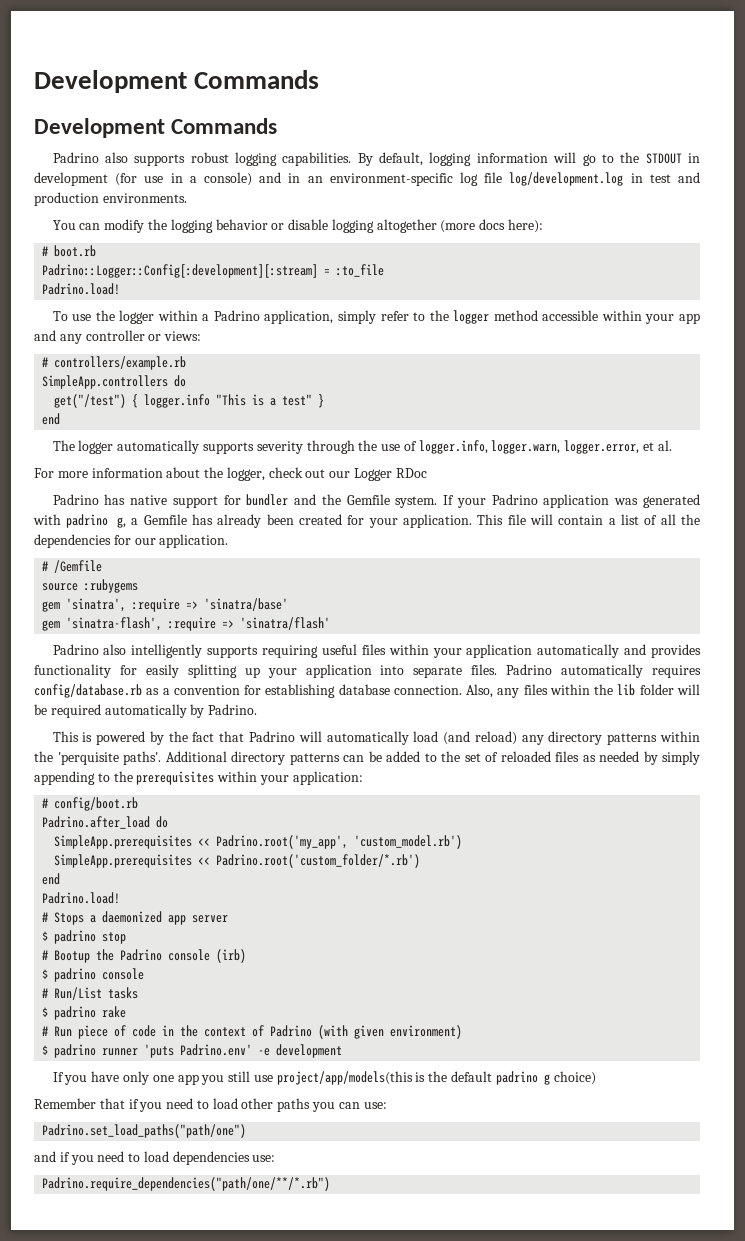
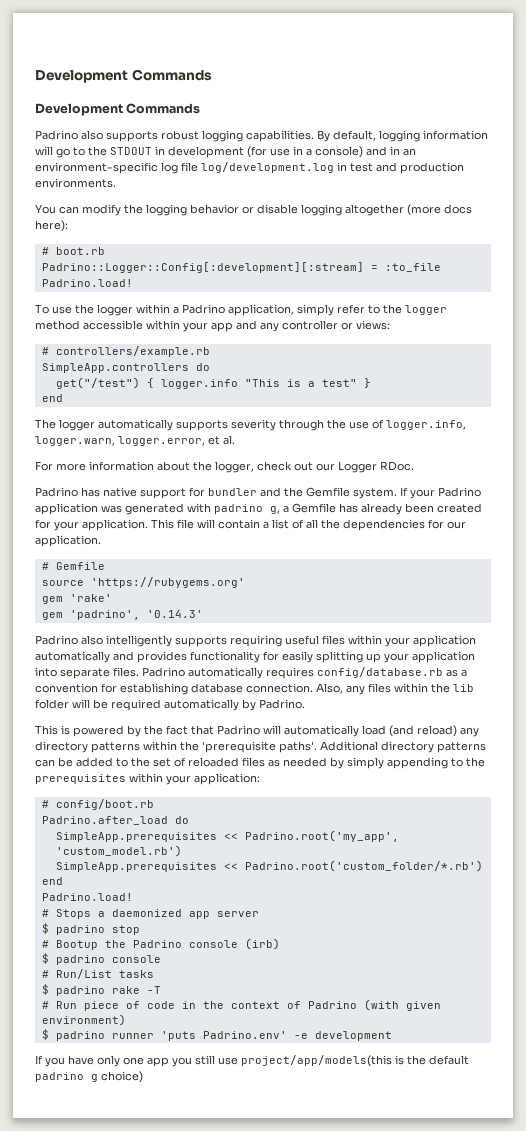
- For more information about the logger, check out our Logger RDoc
+ For more information about the logger, check out our Logger RDoc.
- # /Gemfile
+ # Gemfile
- source :rubygems
- gem 'sinatra', :require => 'sinatra/base'
- gem 'sinatra-flash', :require => 'sinatra/flash'
+ source 'https://rubygems.org'
+ gem 'rake'
+ gem 'padrino', '0.14.3'
- This is powered by the fact that Padrino will automatically load (and reload) any directory patterns within the 'perquisite paths'.
+ This is powered by the fact that Padrino will automatically load (and reload) any directory patterns within the 'prerequisite paths'.
- $ padrino rake
+ $ padrino rake -T
- Remember that if you need to load other paths you can use:
- Padrino.set_load_paths("path/one")
- and if you need to load dependencies use:
- Padrino.require_dependencies("path/one/**/*.rb")

